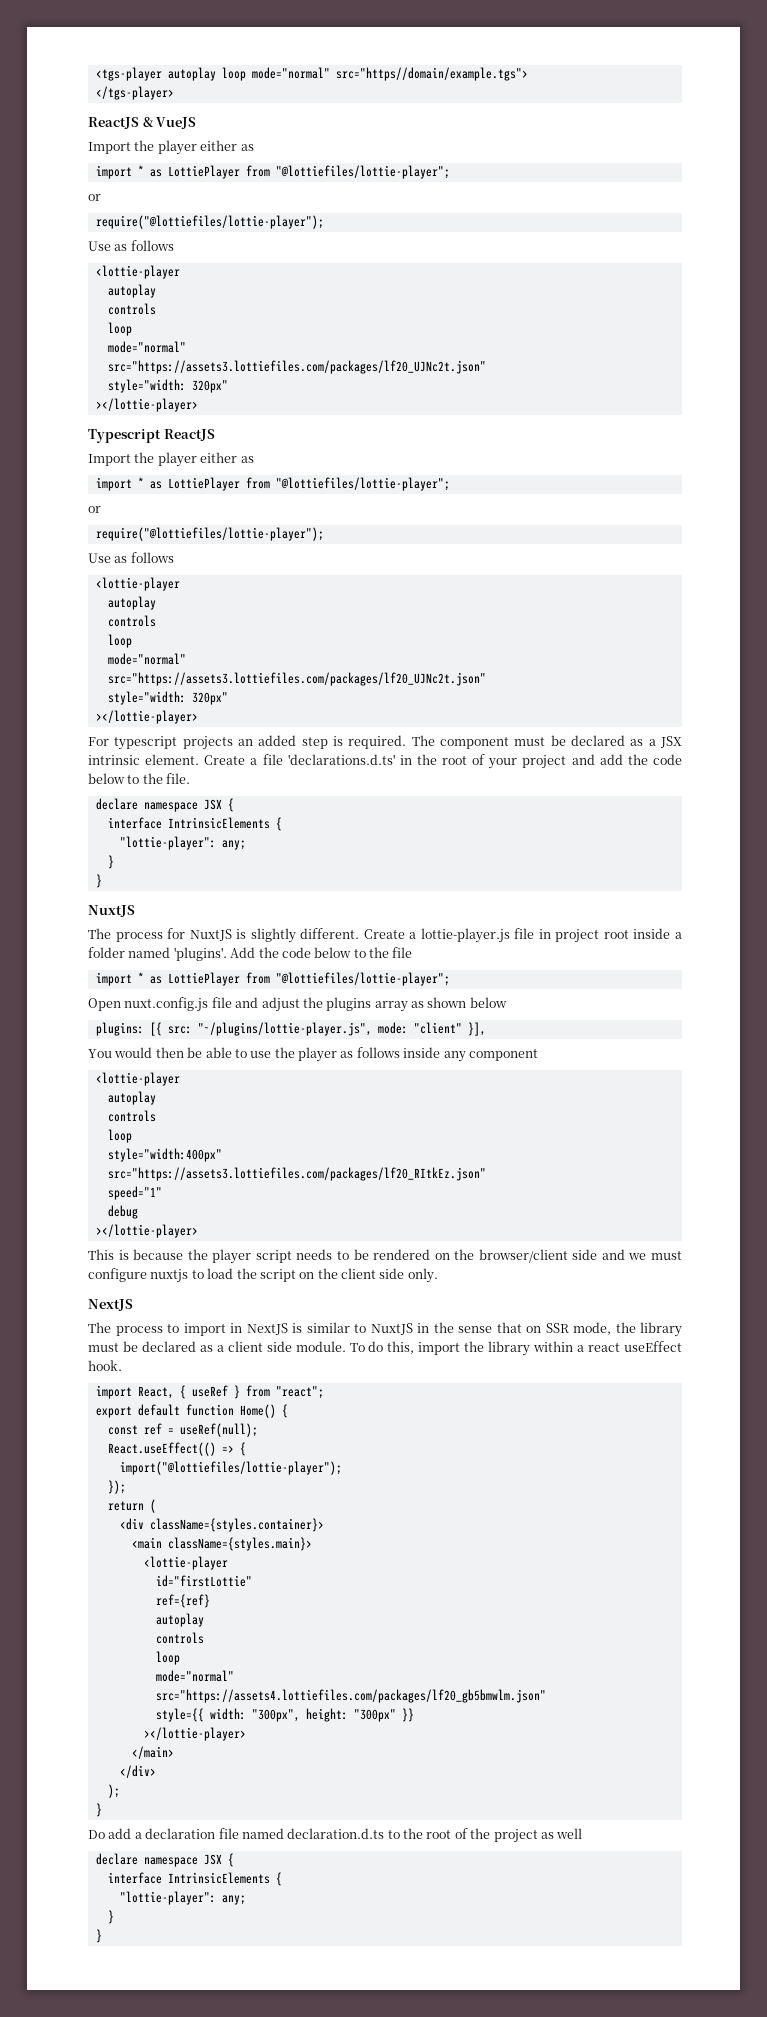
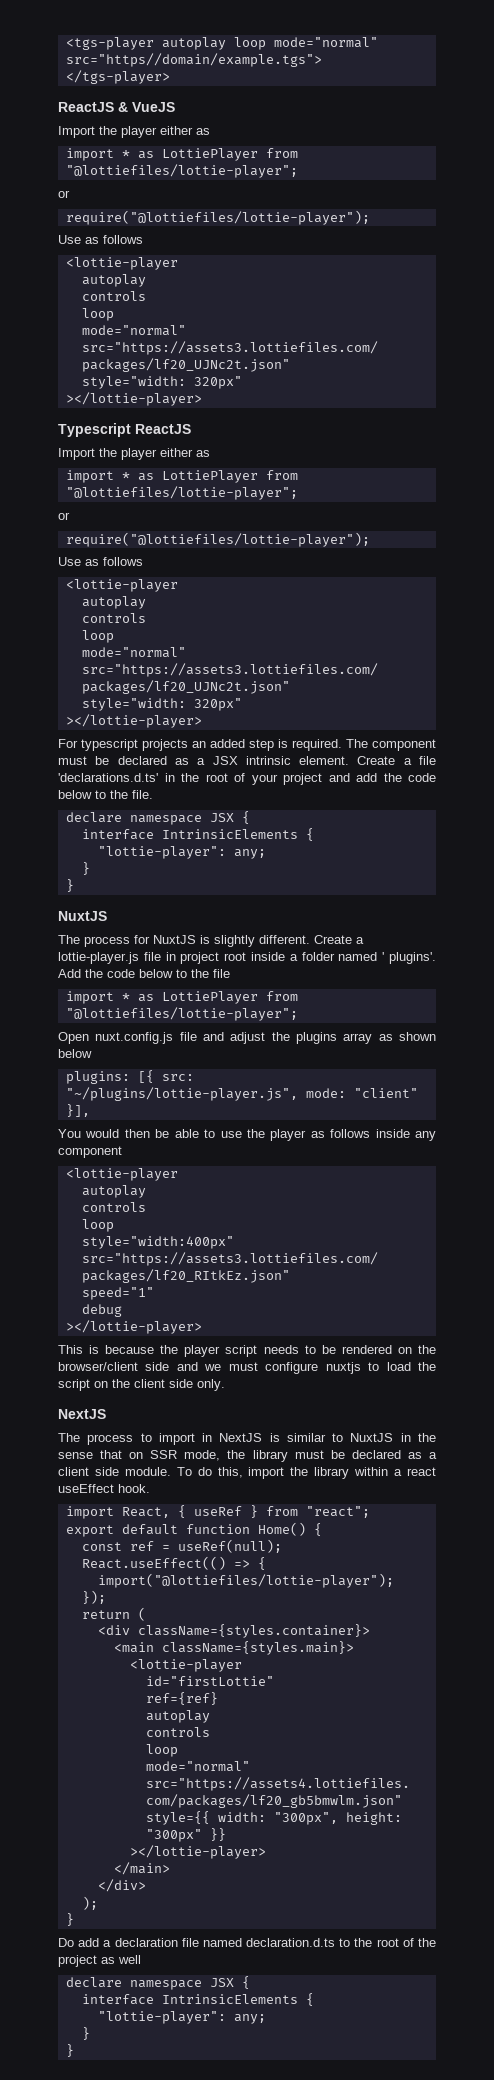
- Create a lottie-player.js file in project root inside a folder named 'plugins'.
+ Create a lottie-player.js file in project root inside a folder named ' plugins'.

